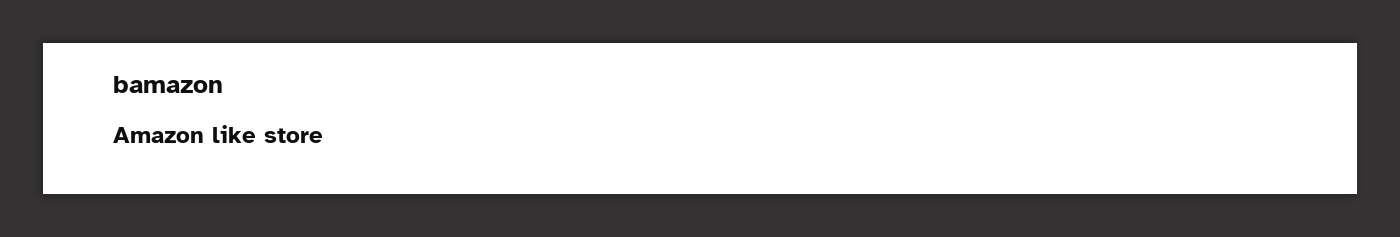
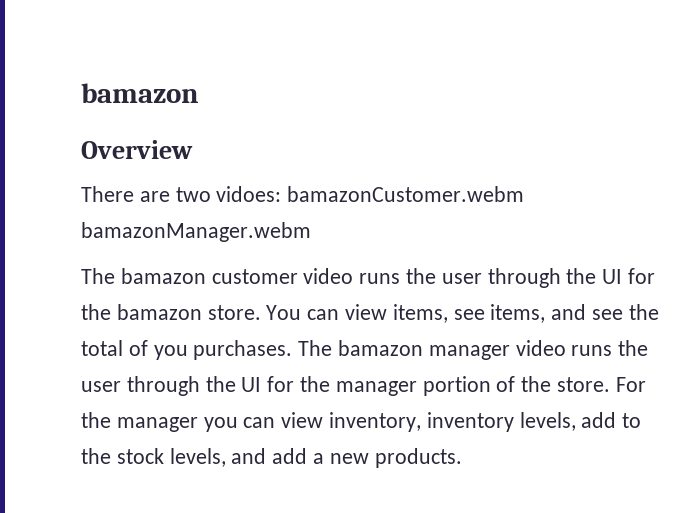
- Amazon like store
+ Overview
+ There are two vidoes: bamazonCustomer.webm bamazonManager.webm
+ The bamazon customer video runs the user through the UI for the bamazon store. You can view items, see items, and see the total of you purchases. The bamazon manager video runs the user through the UI for the manager portion of the store. For the manager you can view inventory, inventory levels, add to the stock levels, and add a new products.

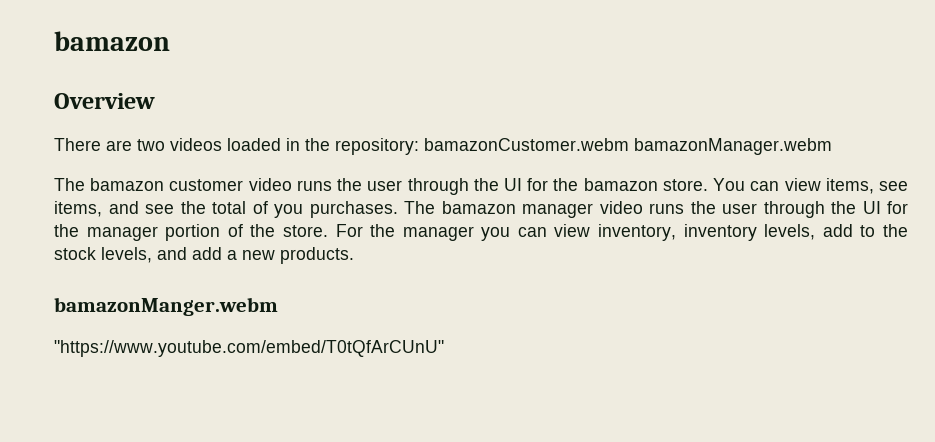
- There are two vidoes: bamazonCustomer.webm bamazonManager.webm
+ There are two videos loaded in the repository: bamazonCustomer.webm bamazonManager.webm
+ bamazonManger.webm
+ "https://www.youtube.com/embed/T0tQfArCUnU"

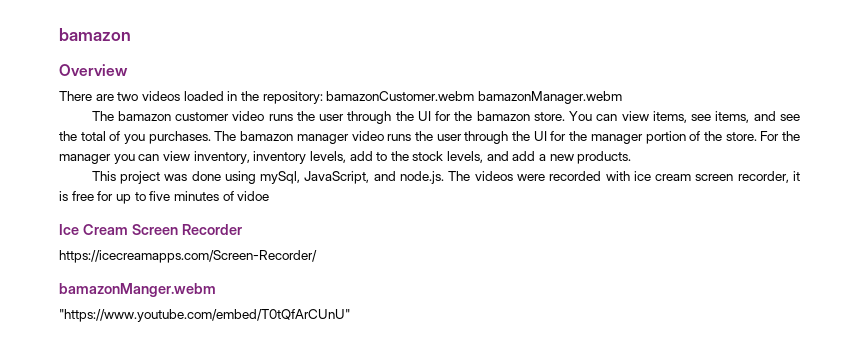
+ This project was done using mySql, JavaScript, and node.js. The videos were recorded with ice cream screen recorder, it is free for up to five minutes of vidoe
+ Ice Cream Screen Recorder
+ https://icecreamapps.com/Screen-Recorder/

